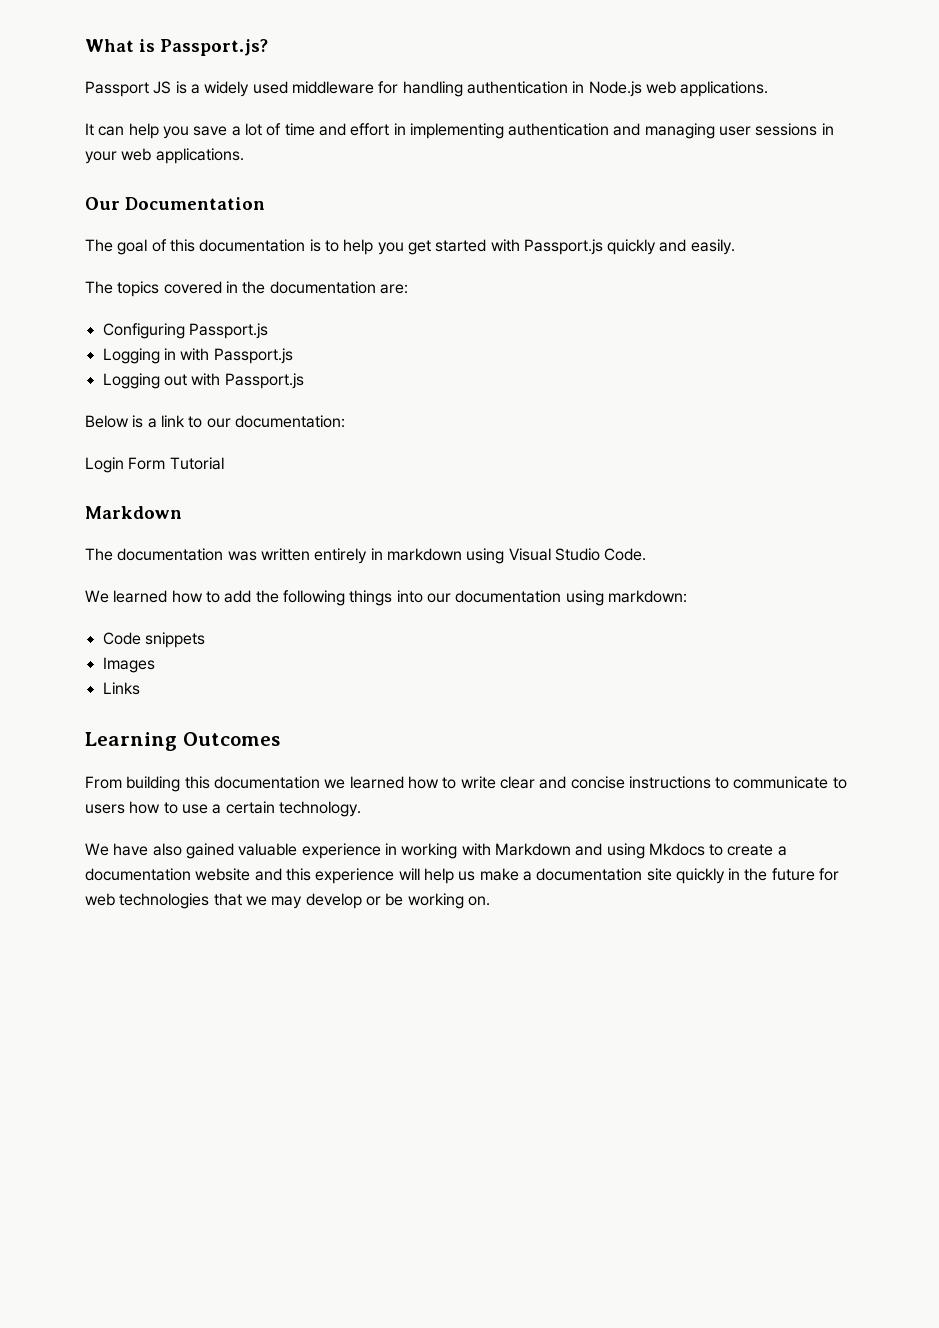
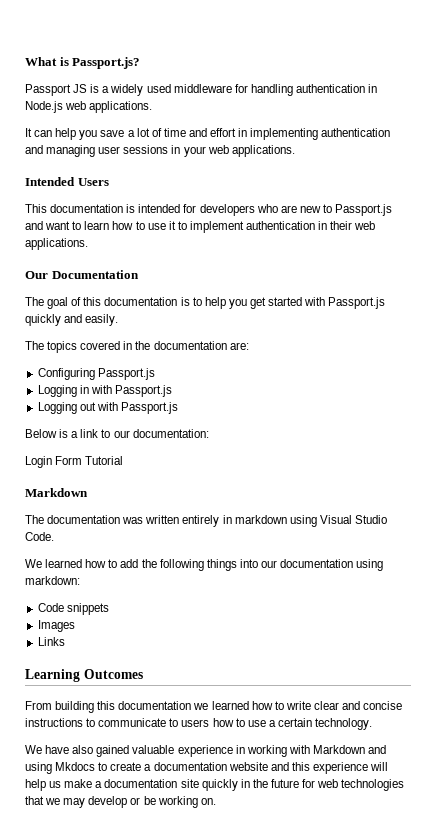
+ Intended Users
+ This documentation is intended for developers who are new to Passport.js and want to learn how to use it to implement authentication in their web applications.

